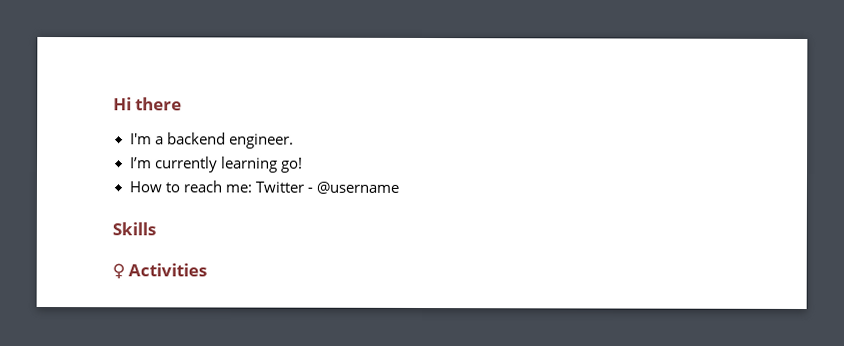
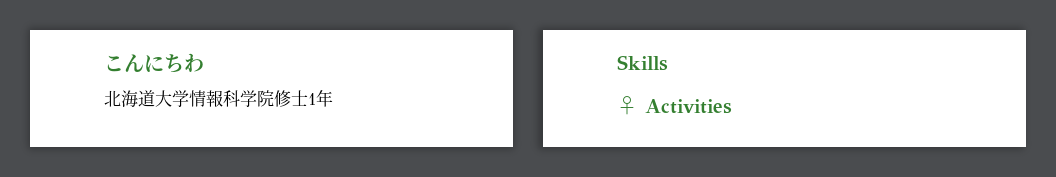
- Hi there
- I'm a backend engineer.
- I’m currently learning go!
- How to reach me: Twitter - @username
+ こんにちわ
+ 北海道大学情報科学院修士1年

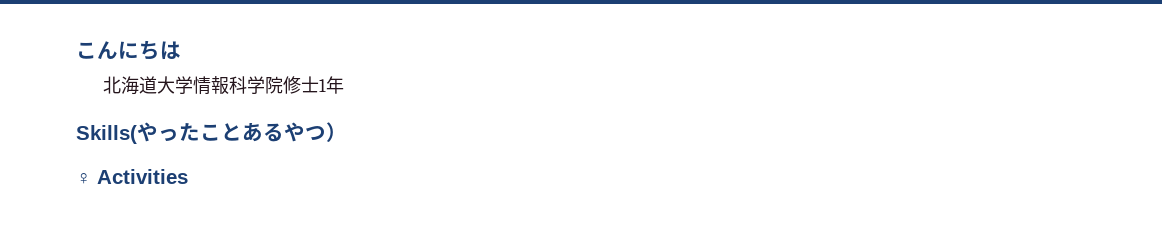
- こんにちわ
+ こんにちは
- Skills
+ Skills(やったことあるやつ）

